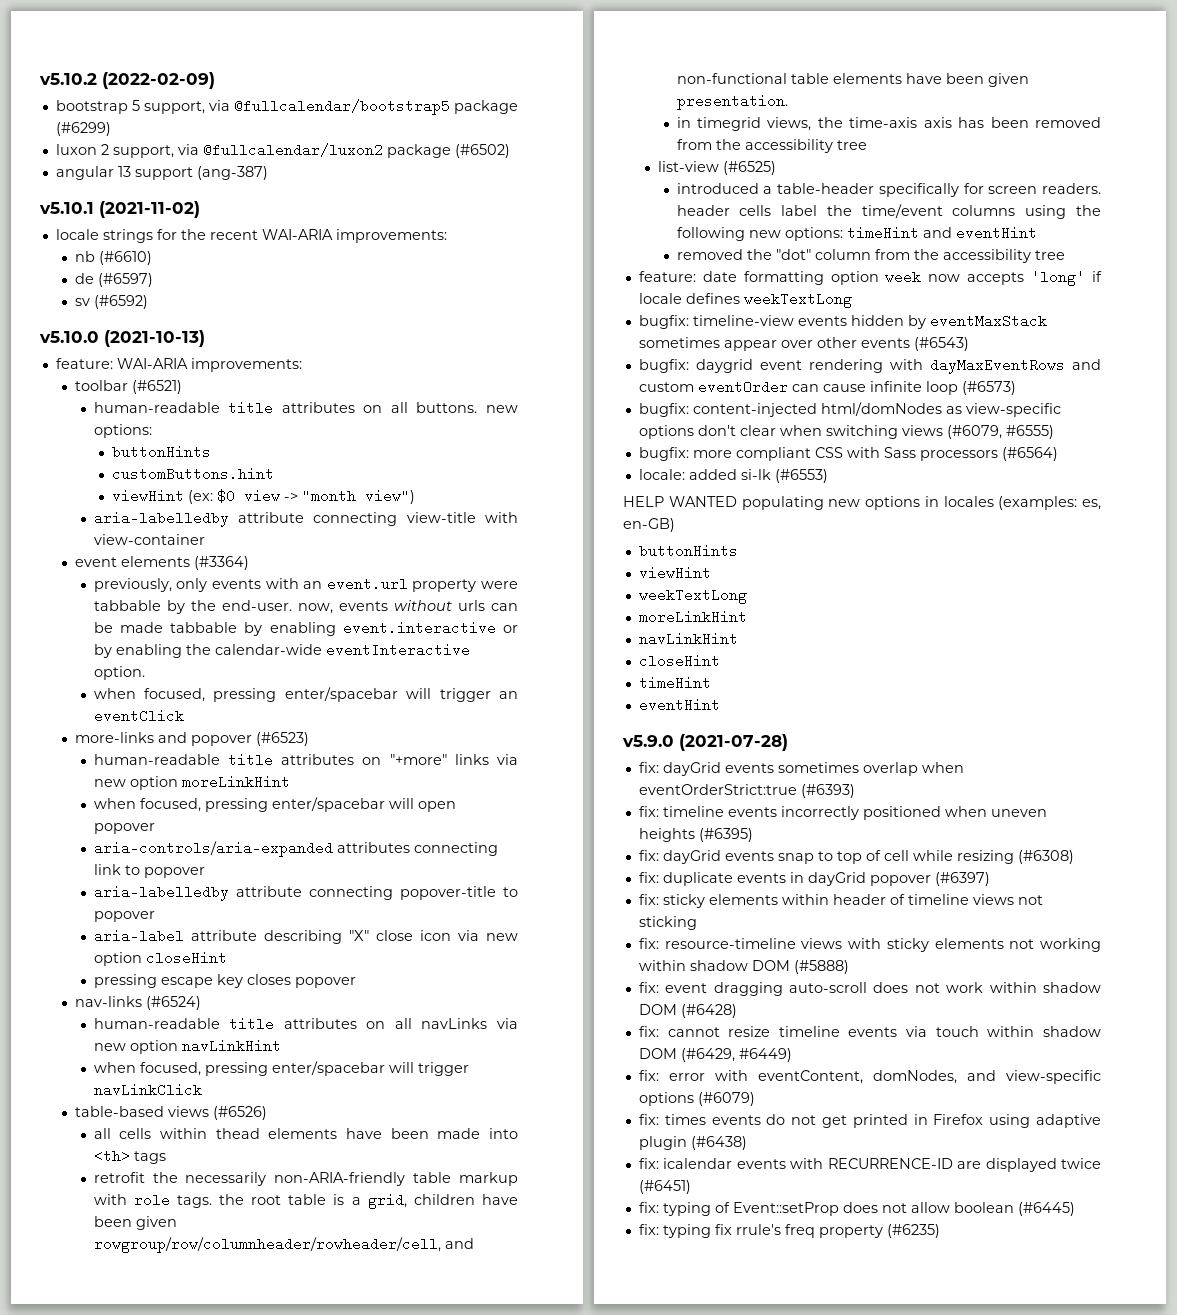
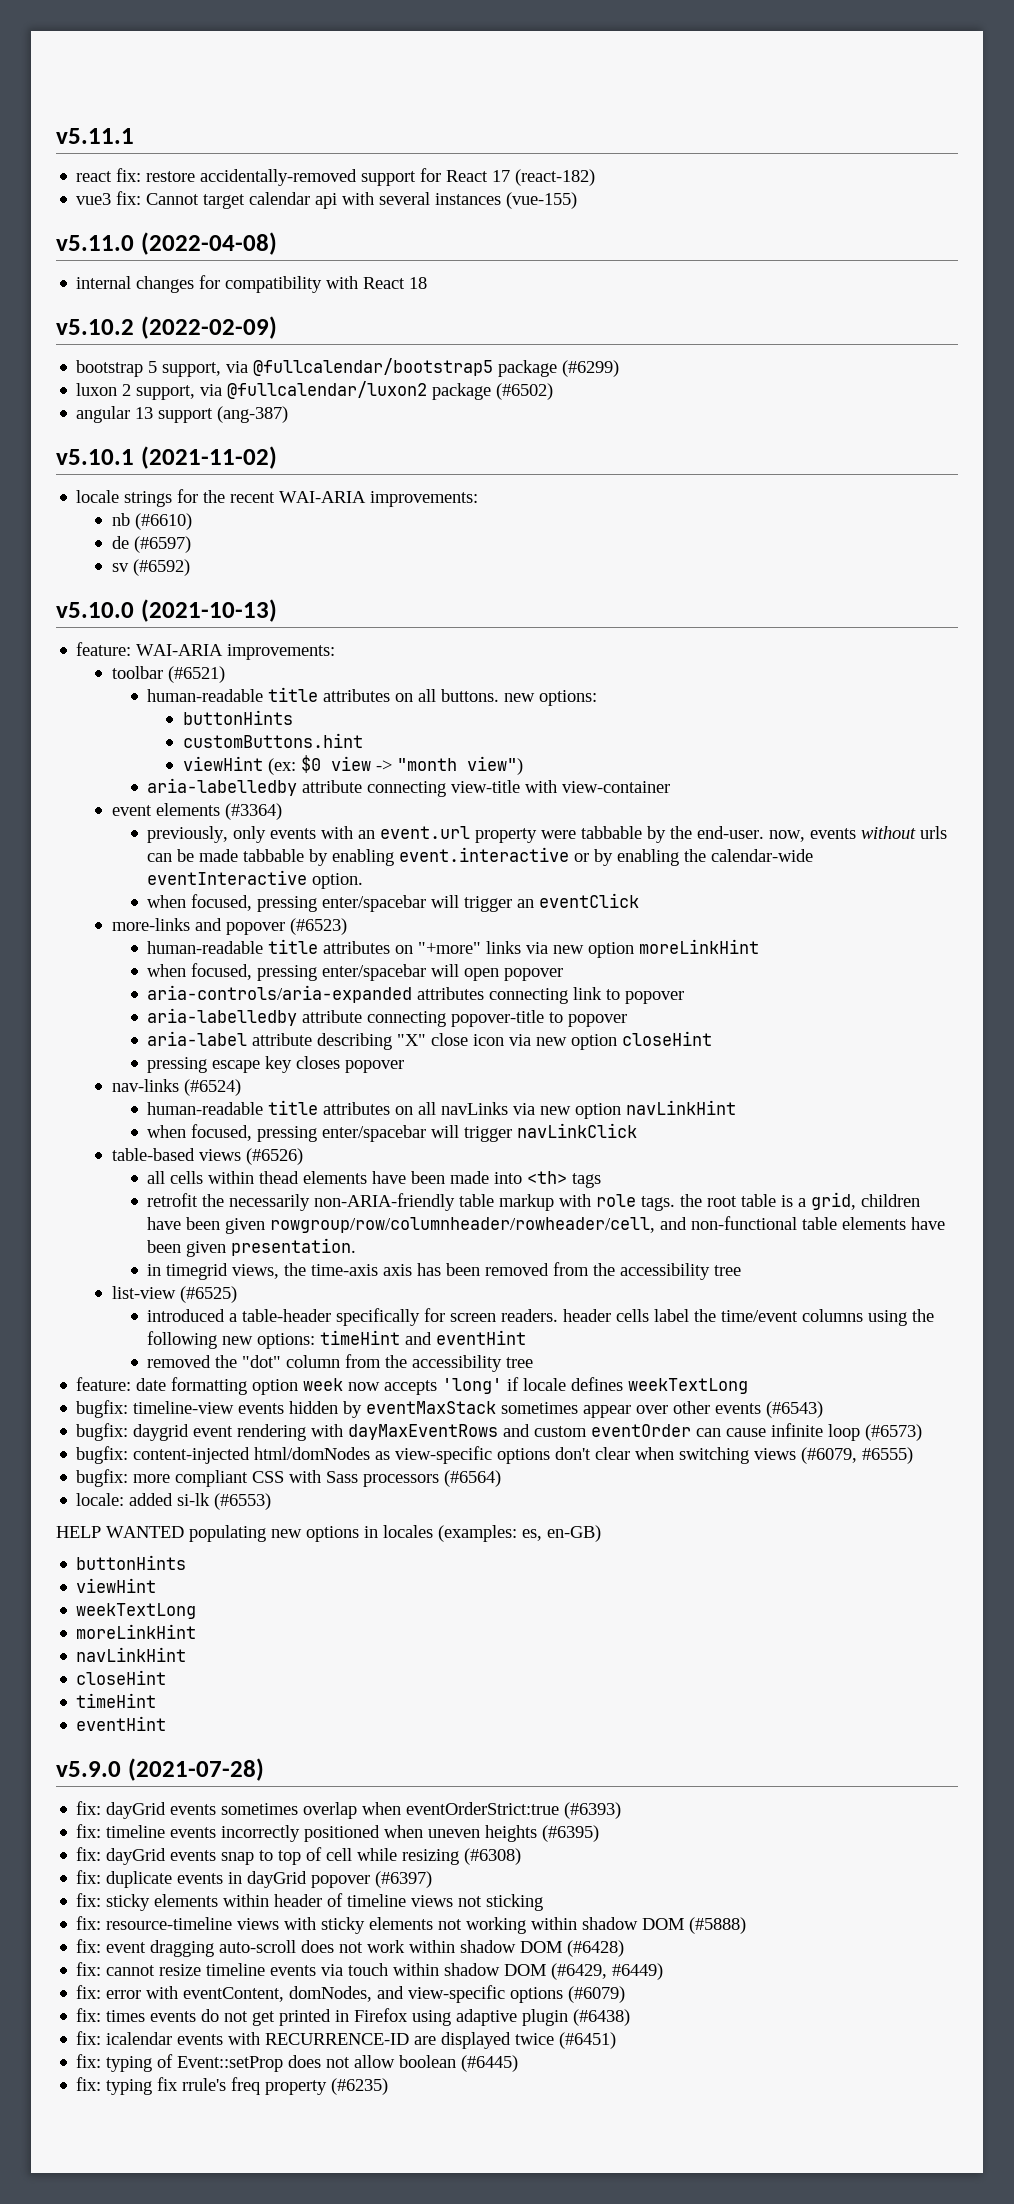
+ v5.11.1
+ react fix: restore accidentally-removed support for React 17 (react-182)
+ vue3 fix: Cannot target calendar api with several instances (vue-155)
+ v5.11.0 (2022-04-08)
+ internal changes for compatibility with React 18

